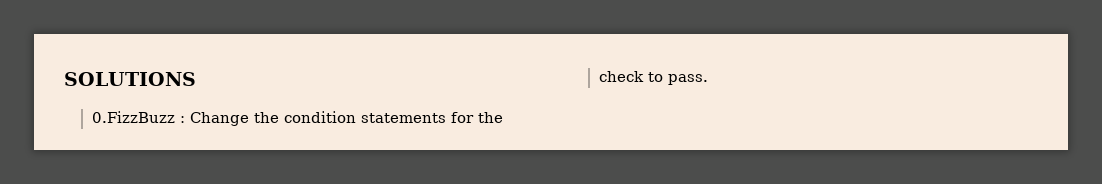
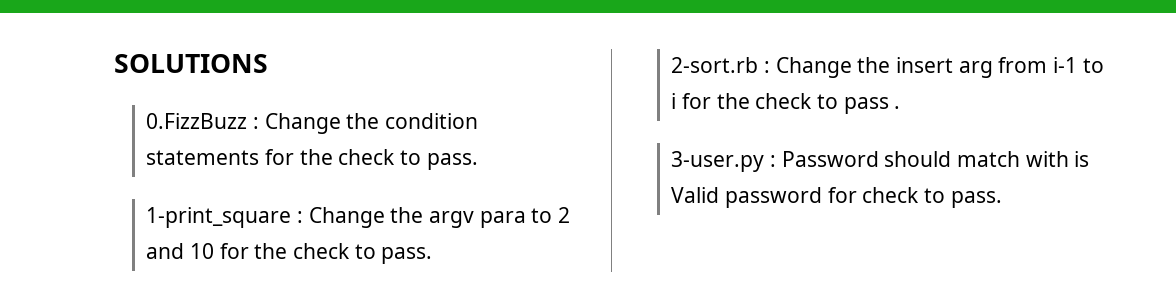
+ 1-print_square : Change the argv para to 2 and 10 for the check to pass.
+ 2-sort.rb : Change the insert arg from i-1 to i for the check to pass .
+ 3-user.py : Password should match with is Valid password for check to pass.

